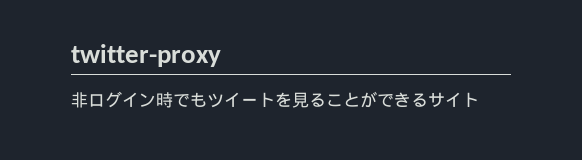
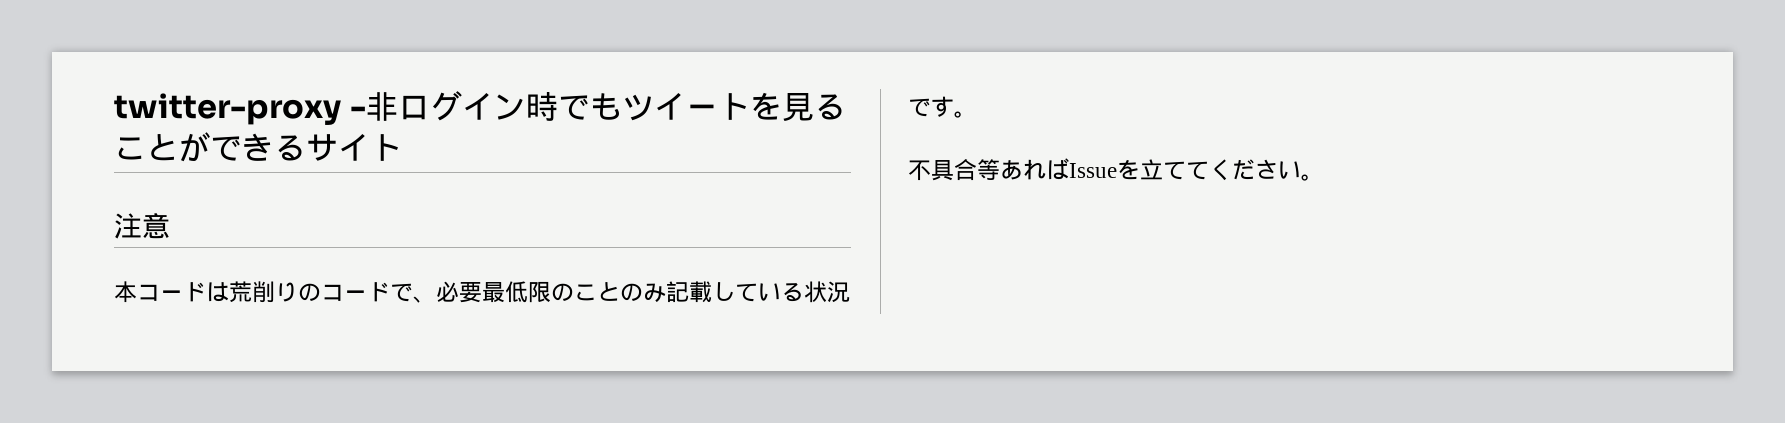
- twitter-proxy
- 非ログイン時でもツイートを見ることができるサイト
+ twitter-proxy -非ログイン時でもツイートを見ることができるサイト
+ 注意
+ 本コードは荒削りのコードで、必要最低限のことのみ記載している状況です。
+ 不具合等あればIssueを立ててください。

